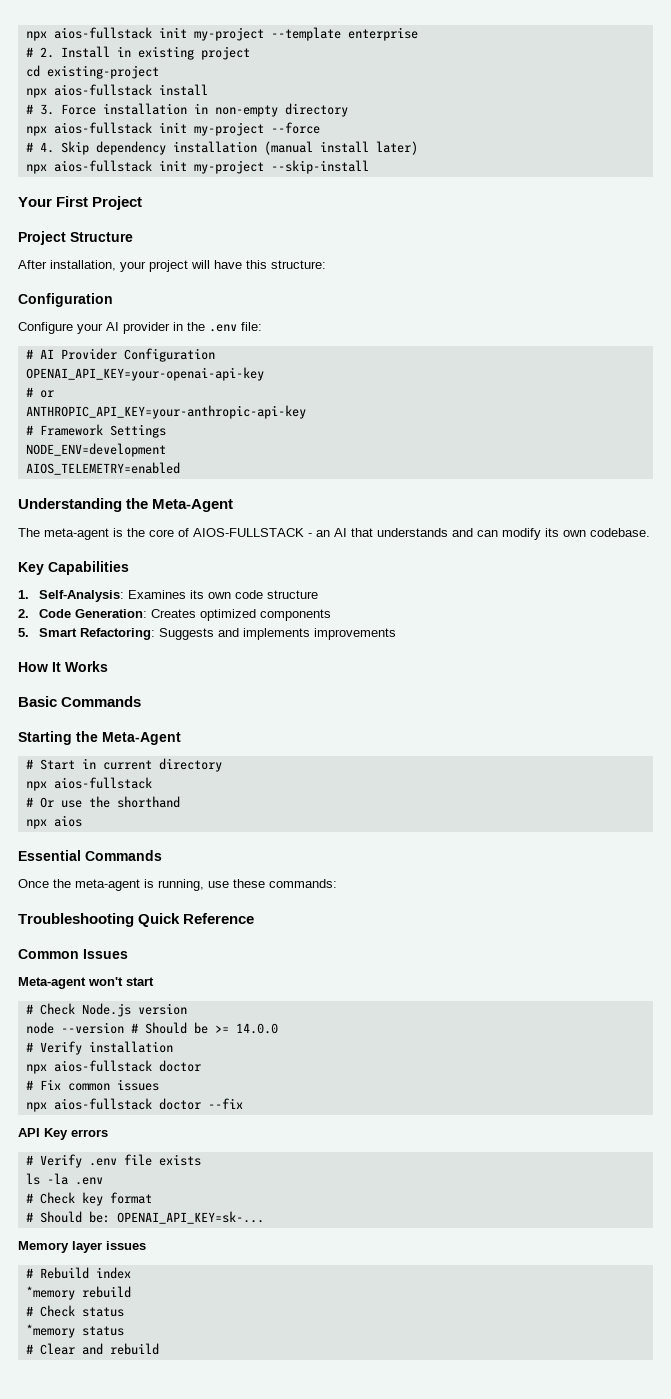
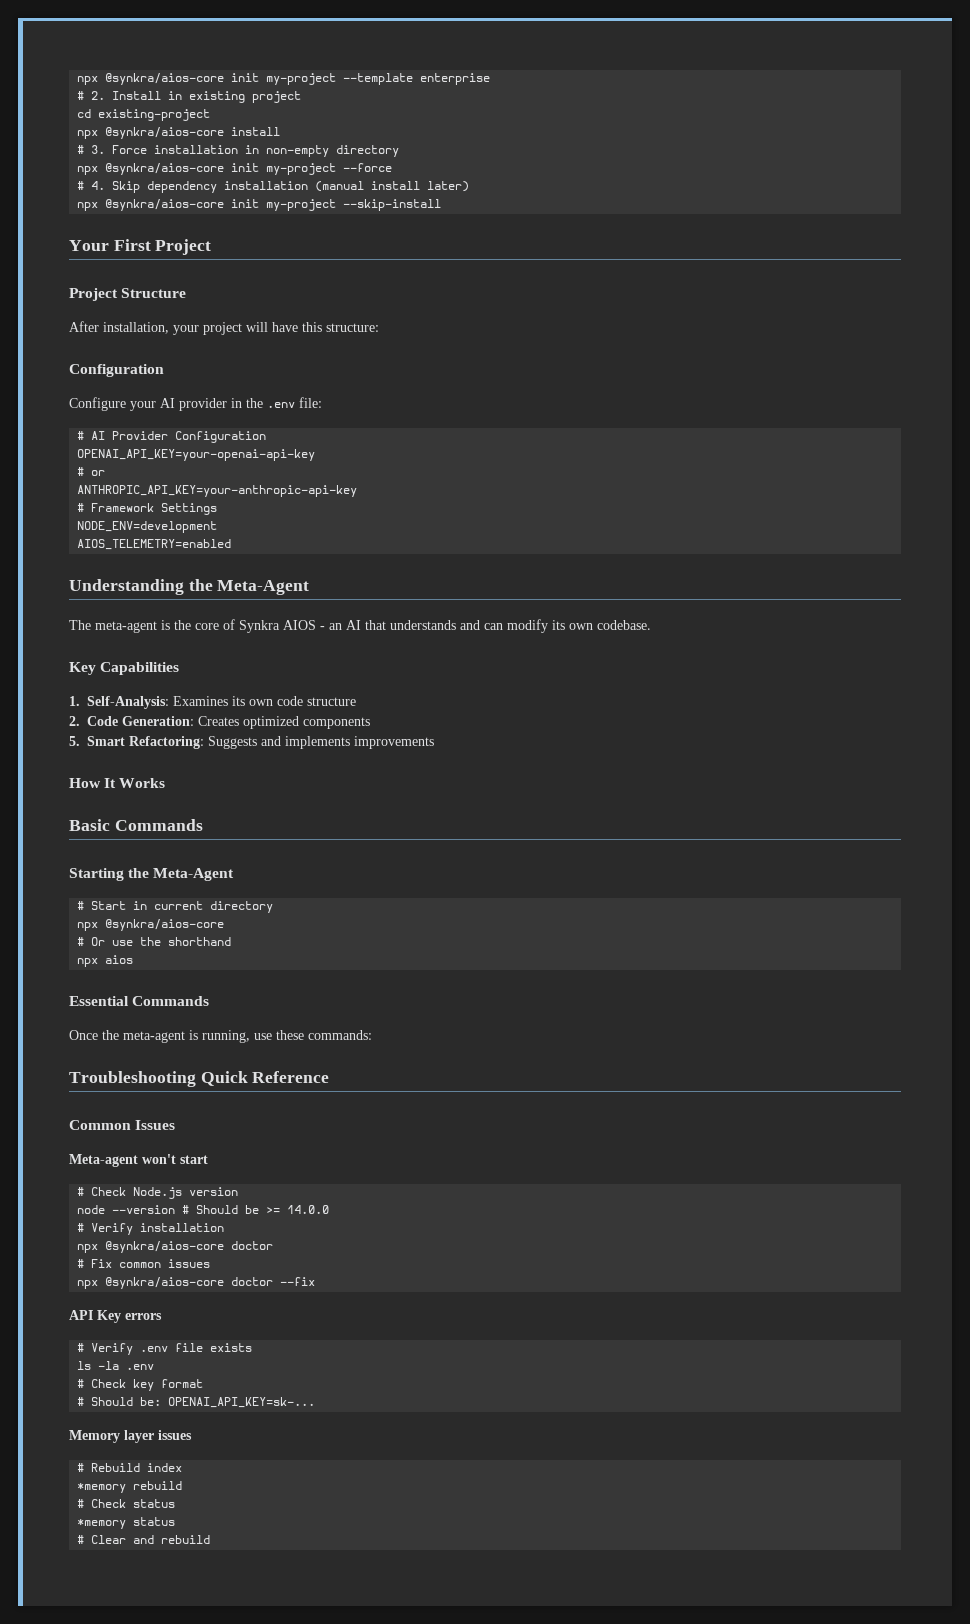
- npx aios-fullstack init my-project --template enterprise
+ npx @synkra/aios-core init my-project --template enterprise
- npx aios-fullstack install
+ npx @synkra/aios-core install
- npx aios-fullstack init my-project --force
+ npx @synkra/aios-core init my-project --force
- npx aios-fullstack init my-project --skip-install
+ npx @synkra/aios-core init my-project --skip-install
- The meta-agent is the core of AIOS-FULLSTACK - an AI that understands and can modify its own codebase.
+ The meta-agent is the core of Synkra AIOS - an AI that understands and can modify its own codebase.
  # Start in current directory
- npx aios-fullstack
+ npx @synkra/aios-core
  # Verify installation
- npx aios-fullstack doctor
+ npx @synkra/aios-core doctor
- npx aios-fullstack doctor --fix
+ npx @synkra/aios-core doctor --fix

